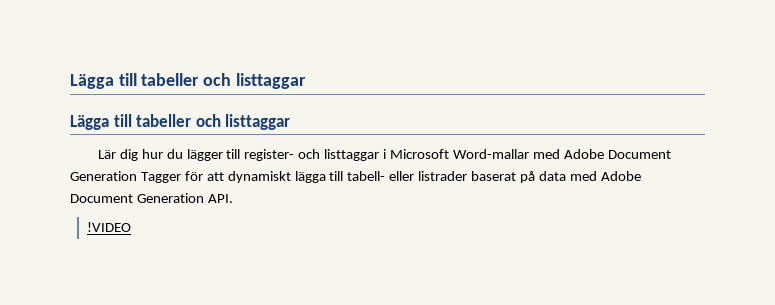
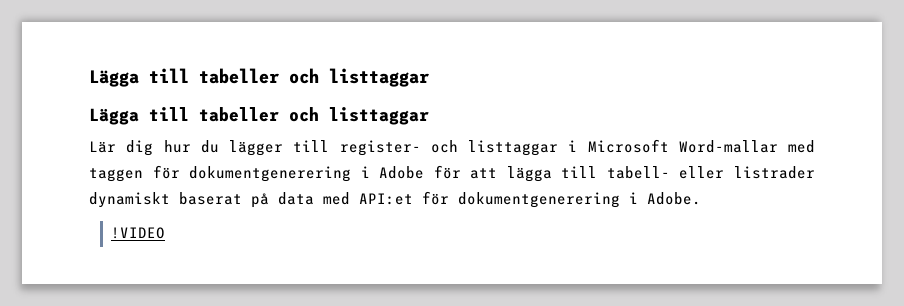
- Lär dig hur du lägger till register- och listtaggar i Microsoft Word-mallar med Adobe Document Generation Tagger för att dynamiskt lägga till tabell- eller listrader baserat på data med Adobe Document Generation API.
+ Lär dig hur du lägger till register- och listtaggar i Microsoft Word-mallar med taggen för dokumentgenerering i Adobe för att lägga till tabell- eller listrader dynamiskt baserat på data med API:et för dokumentgenerering i Adobe.

